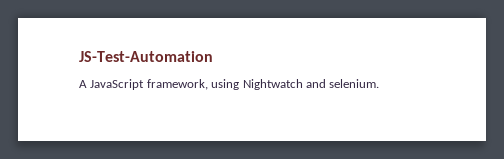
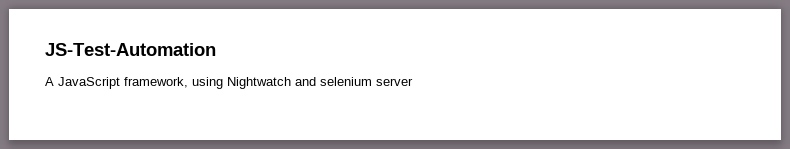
- A JavaScript framework, using Nightwatch and selenium.
+ A JavaScript framework, using Nightwatch and selenium server

